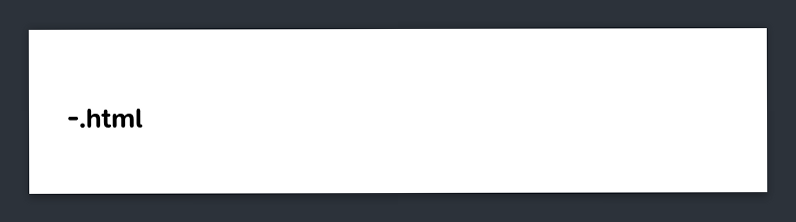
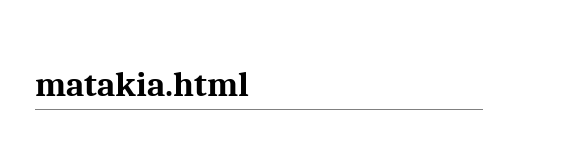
- -.html
+ matakia.html

